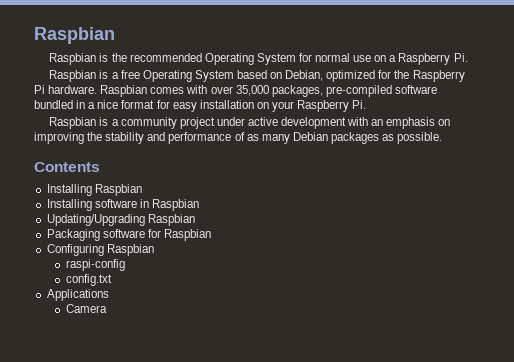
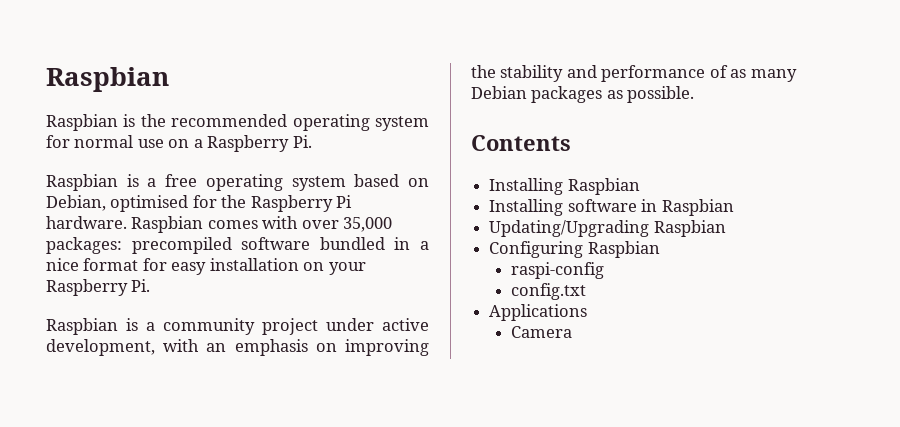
- Raspbian is the recommended Operating System for normal use on a Raspberry Pi.
+ Raspbian is the recommended operating system for normal use on a Raspberry Pi.
- Raspbian is a free Operating System based on Debian, optimized for the Raspberry Pi hardware.
+ Raspbian is a free operating system based on Debian, optimised for the Raspberry Pi hardware.
- Raspbian comes with over 35,000 packages, pre-compiled software bundled in a nice format for easy installation on your Raspberry Pi.
+ Raspbian comes with over 35,000 packages: precompiled software bundled in a nice format for easy installation on your Raspberry Pi.
- Raspbian is a community project under active development with an emphasis on improving the stability and performance of as many Debian packages as possible.
+ Raspbian is a community project under active development, with an emphasis on improving the stability and performance of as many Debian packages as possible.
- Packaging software for Raspbian

